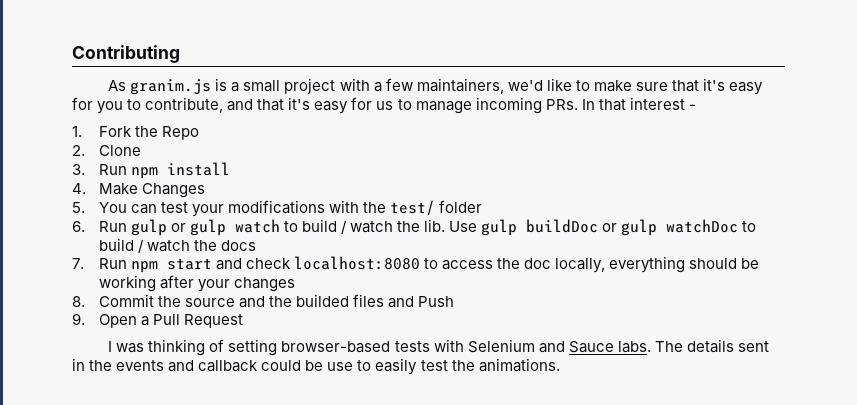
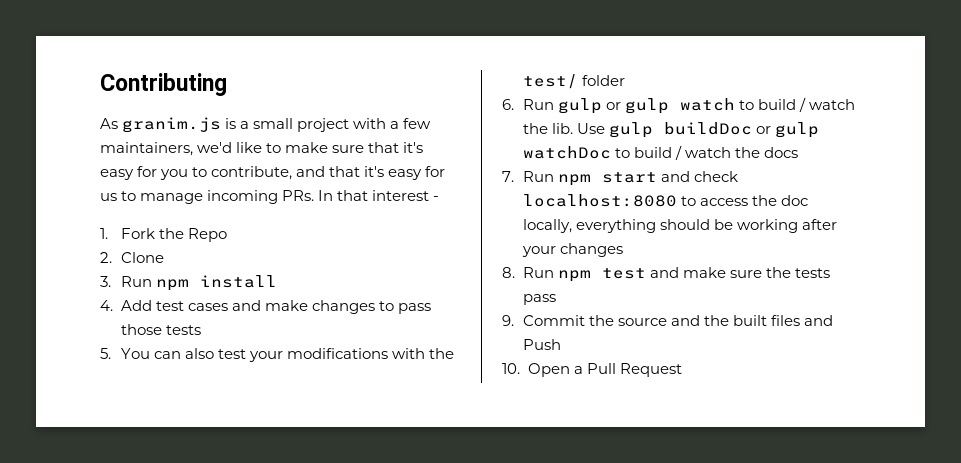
- 4. Make Changes
+ 4. Add test cases and make changes to pass those tests
- 5. You can test your modifications with the test/ folder
+ 5. You can also test your modifications with the test/ folder
- 8. Commit the source and the builded files and Push
+ 8. Run npm test and make sure the tests pass
+ 9. Commit the source and the built files and Push
- 9. Open a Pull Request
+ 10. Open a Pull Request
- I was thinking of setting browser-based tests with Selenium and Sauce labs. The details sent in the events and callback could be use to easily test the animations.

